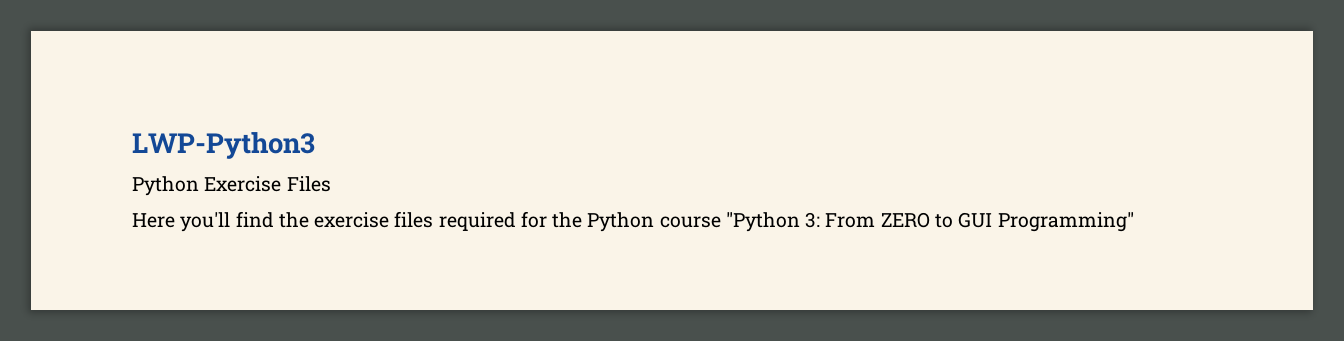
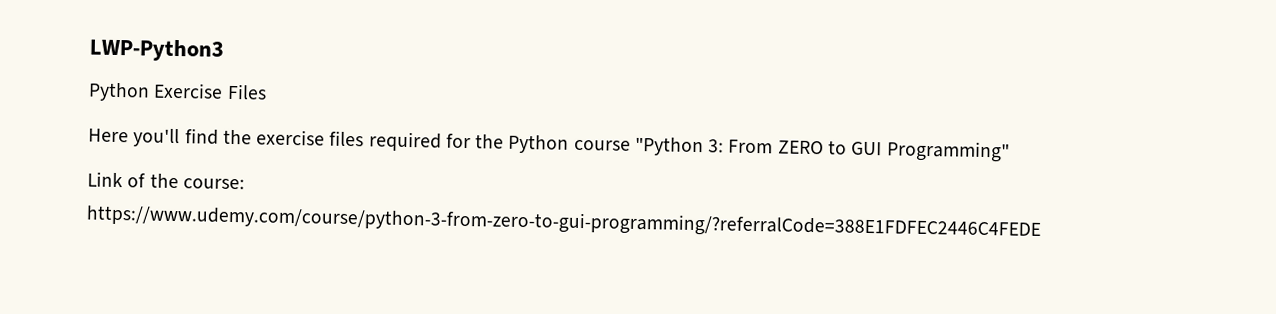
+ Link of the course: https://www.udemy.com/course/python-3-from-zero-to-gui-programming/?referralCode=388E1FDFEC2446C4FEDE

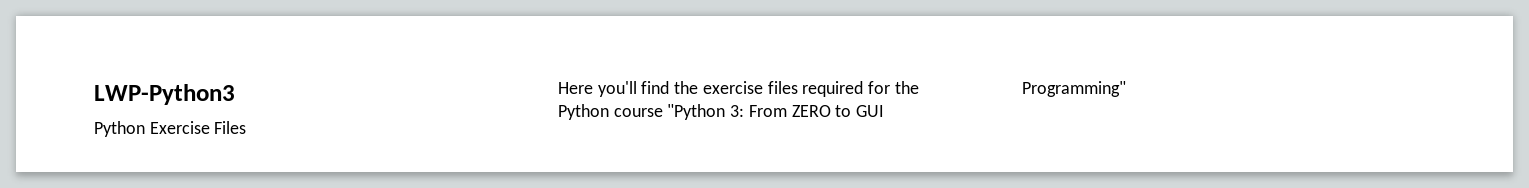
- Link of the course: https://www.udemy.com/course/python-3-from-zero-to-gui-programming/?referralCode=388E1FDFEC2446C4FEDE

